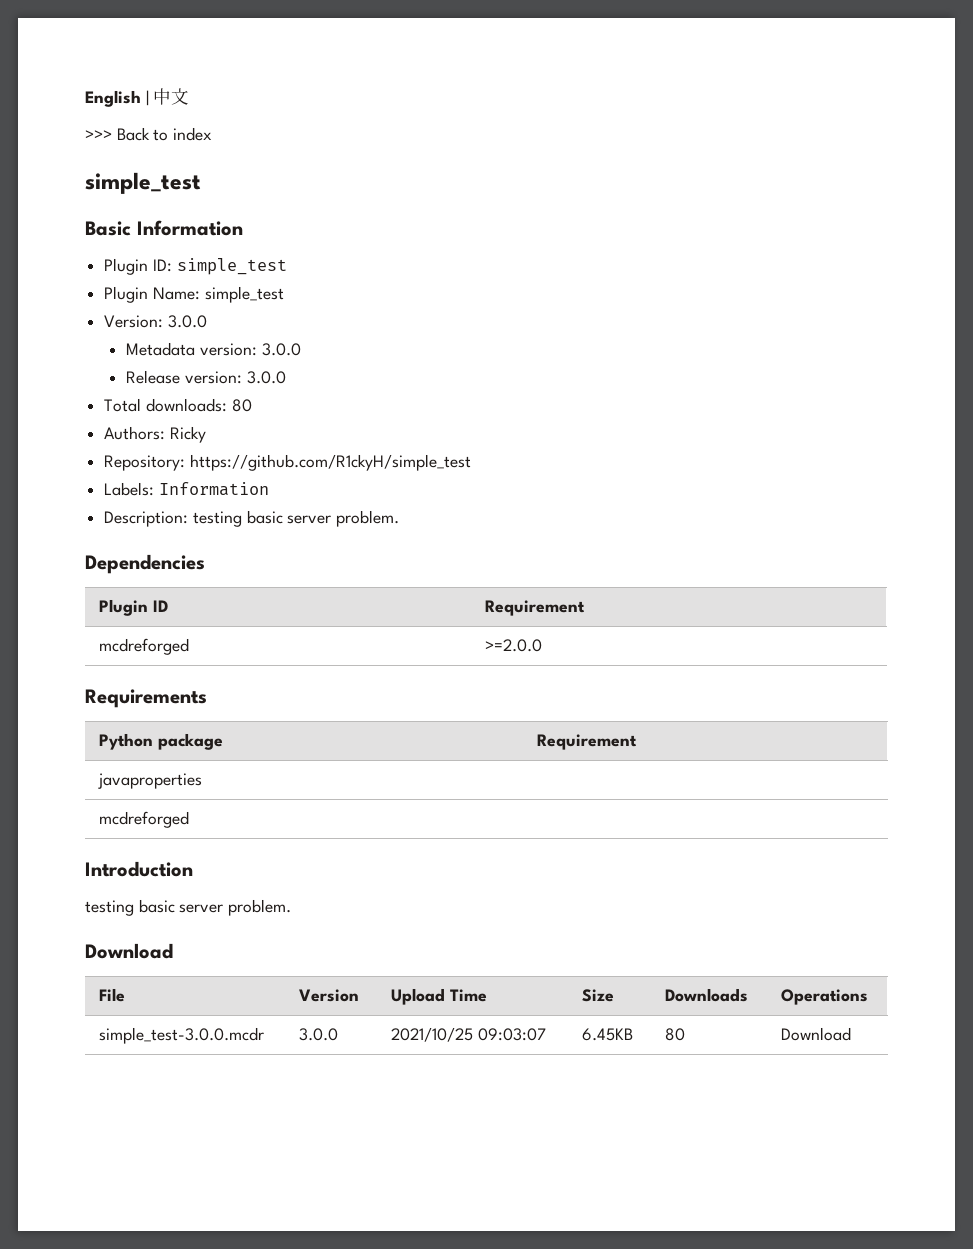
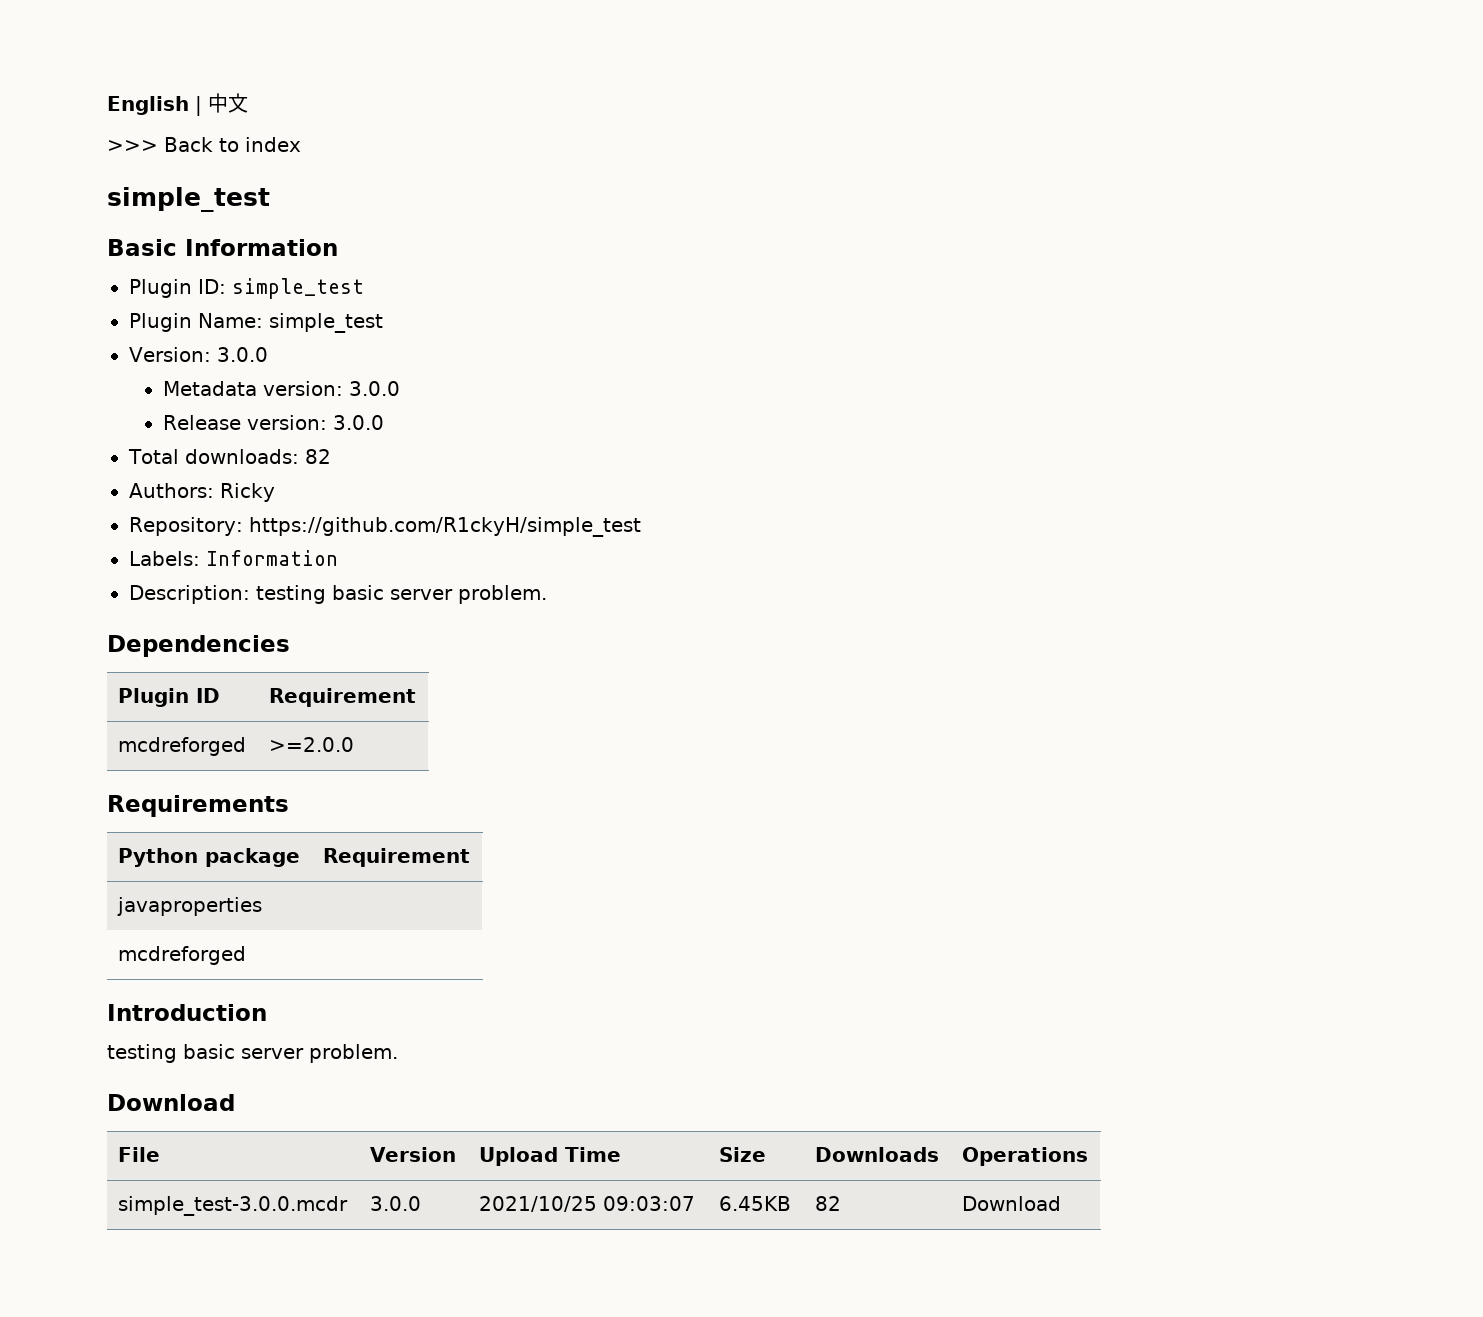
- Total downloads: 80
+ Total downloads: 82
- simple_test-3.0.0.mcdr | 3.0.0 | 2021/10/25 09:03:07 | 6.45KB | 80 | Download
+ simple_test-3.0.0.mcdr | 3.0.0 | 2021/10/25 09:03:07 | 6.45KB | 82 | Download

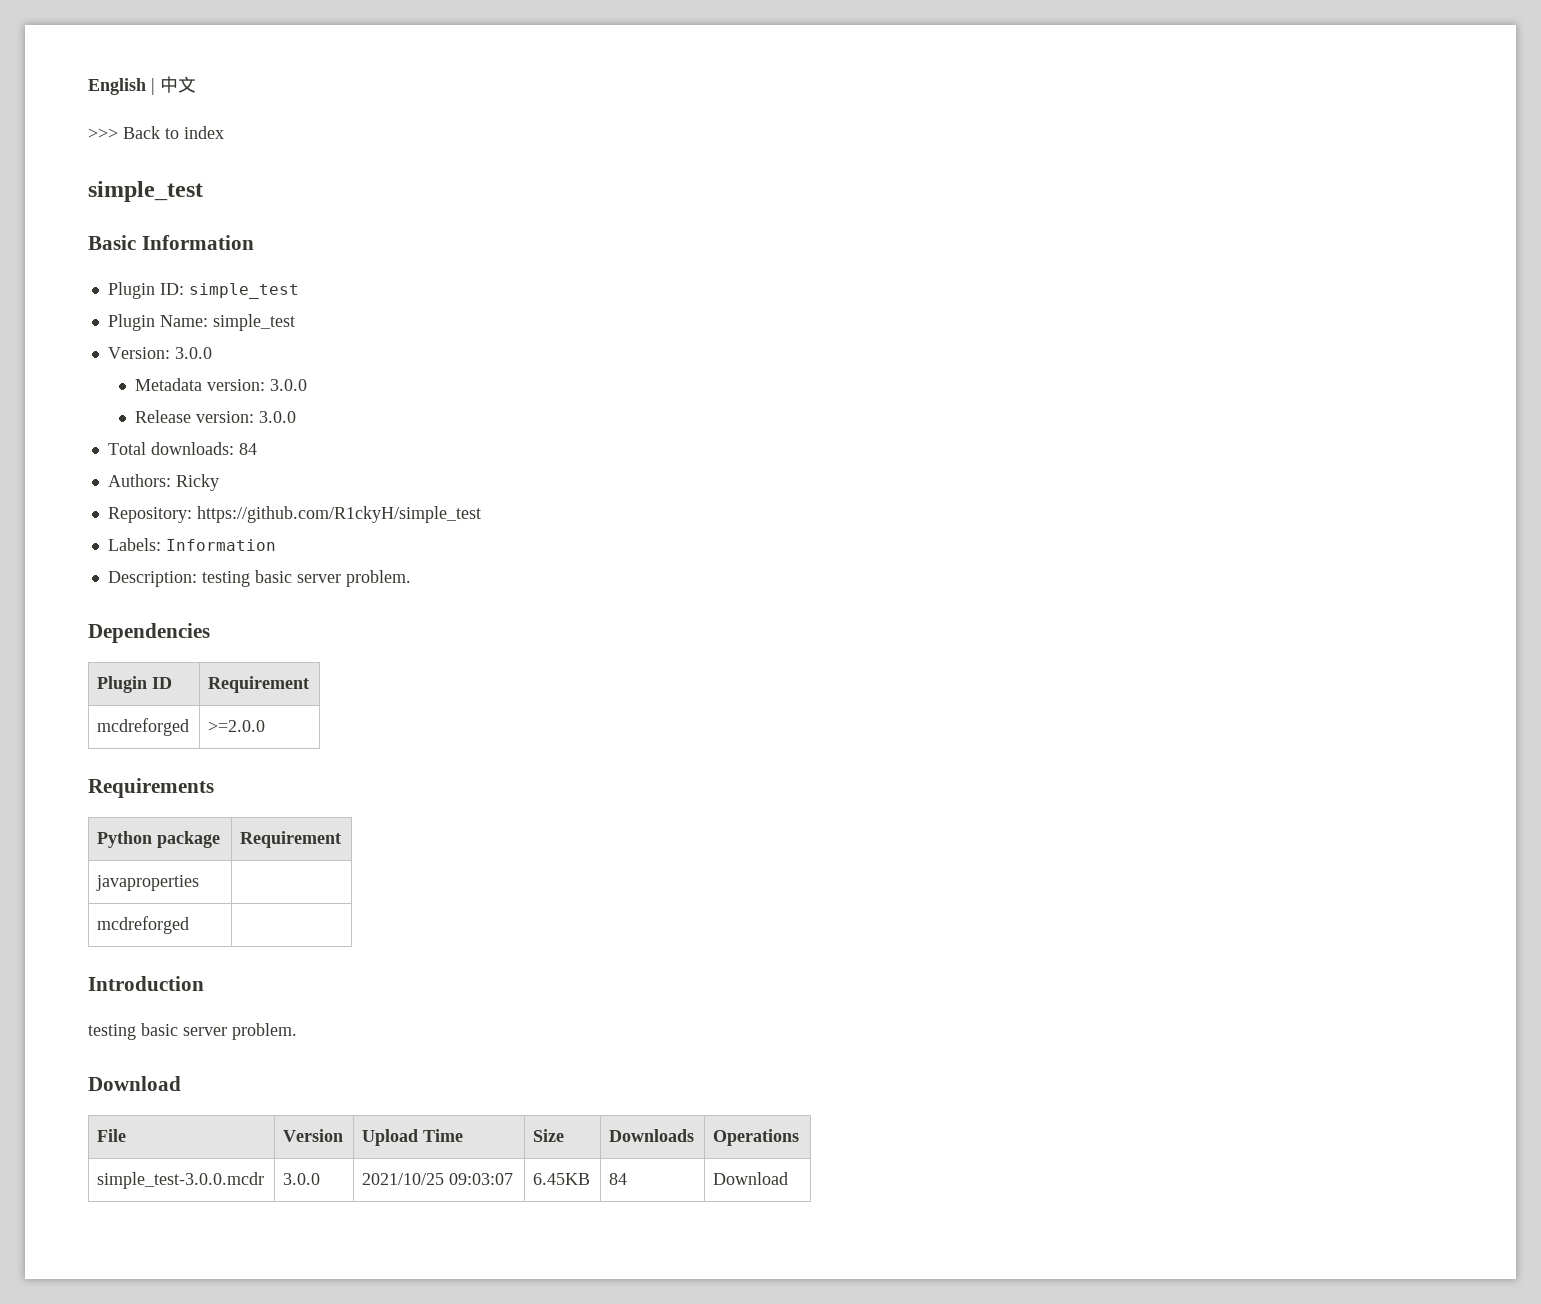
- Total downloads: 82
+ Total downloads: 84
- simple_test-3.0.0.mcdr | 3.0.0 | 2021/10/25 09:03:07 | 6.45KB | 82 | Download
+ simple_test-3.0.0.mcdr | 3.0.0 | 2021/10/25 09:03:07 | 6.45KB | 84 | Download

